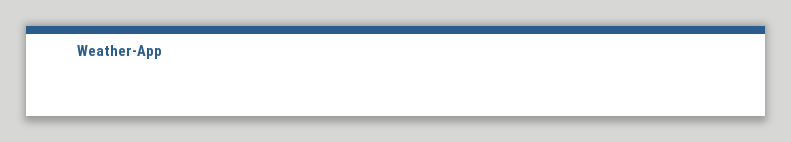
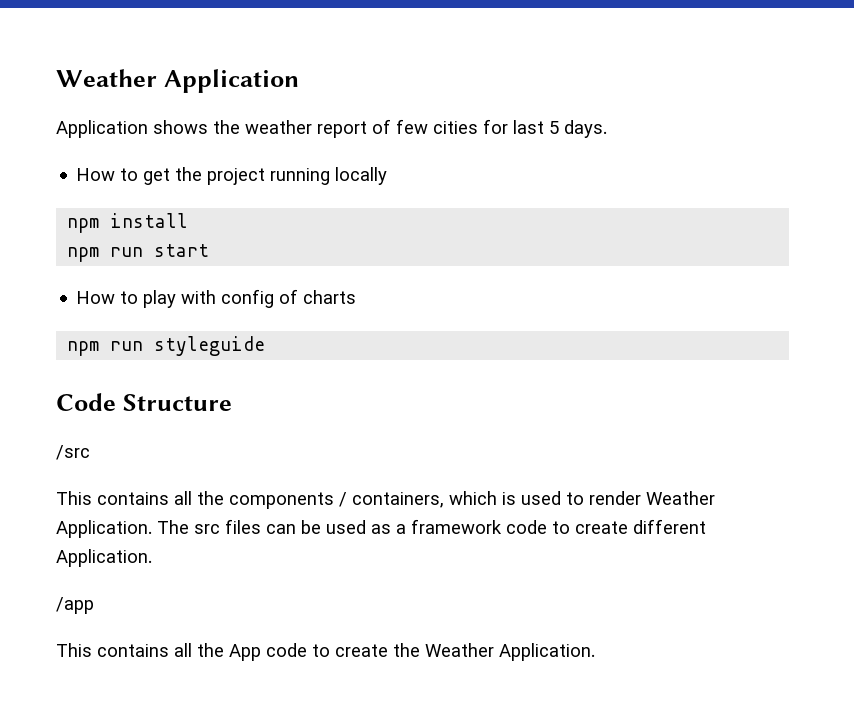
- Weather-App
+ Weather Application
+ Application shows the weather report of few cities for last 5 days.
+ How to get the project running locally
+ npm install
+ npm run start
+ How to play with config of charts
+ npm run styleguide
+ Code Structure
+ /src
+ This contains all the components / containers, which is used to render Weather Application. The src files can be used as a framework code to create different Application.
+ /app
+ This contains all the App code to create the Weather Application.

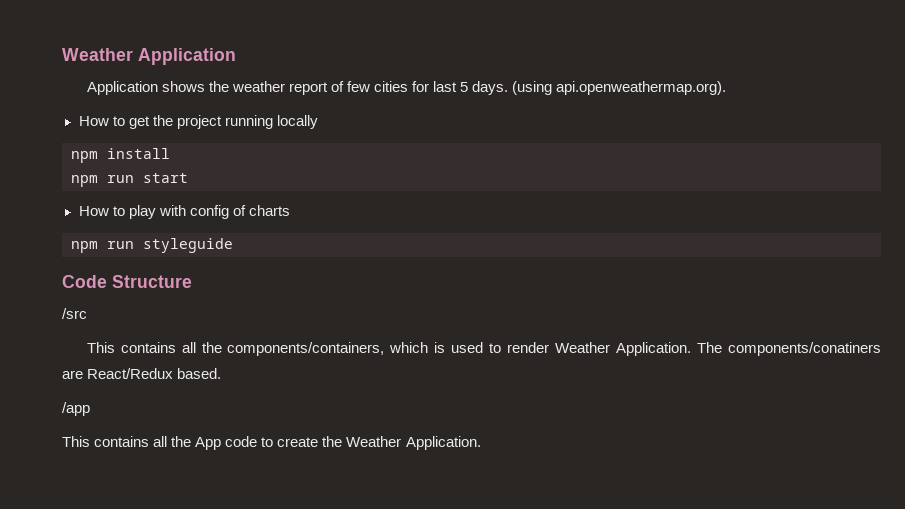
+ (using api.openweathermap.org).
- This contains all the components / containers, which is used to render Weather Application.
+ This contains all the components/containers, which is used to render Weather Application.
- The src files can be used as a framework code to create different Application.
+ The components/conatiners are React/Redux based.

